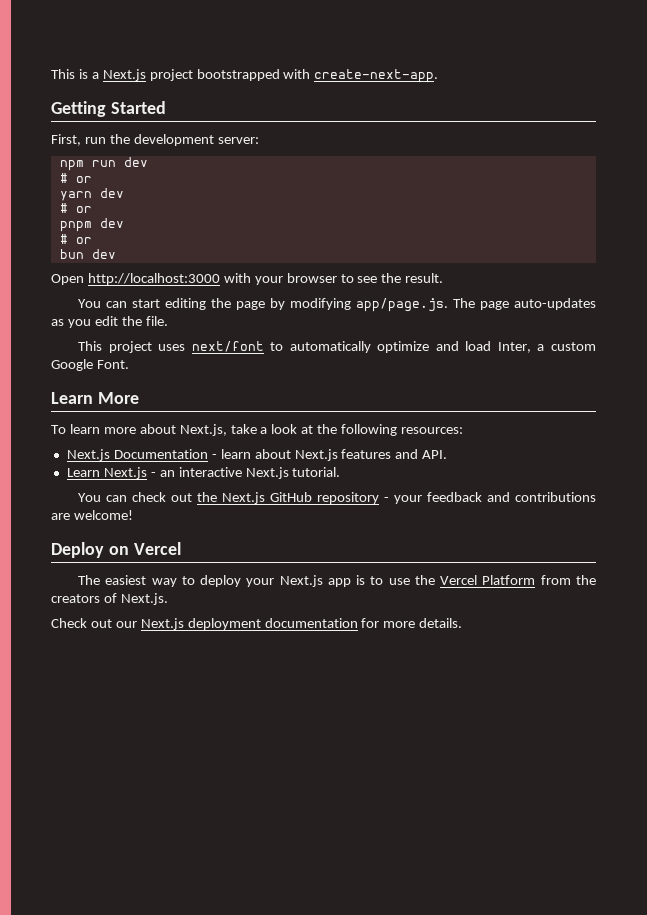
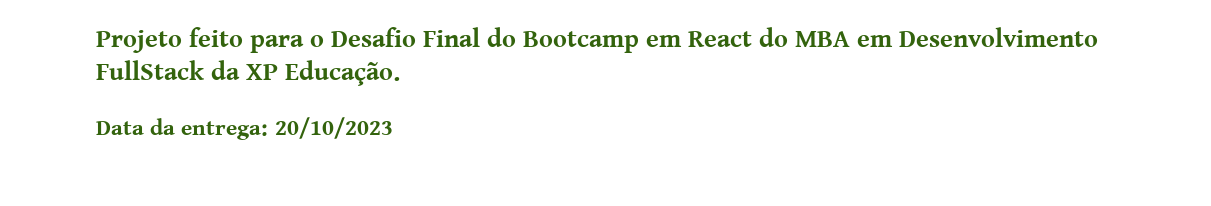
- This is a Next.js project bootstrapped with create-next-app.
- Getting Started
- First, run the development server:
- npm run dev
- # or
- yarn dev
- # or
- pnpm dev
- # or
- bun dev
- Open http://localhost:3000 with your browser to see the result.
- You can start editing the page by modifying app/page.js. The page auto-updates as you edit the file.
- This project uses next/font to automatically optimize and load Inter, a custom Google Font.
- Learn More
- To learn more about Next.js, take a look at the following resources:
- Next.js Documentation - learn about Next.js features and API.
- Learn Next.js - an interactive Next.js tutorial.
- You can check out the Next.js GitHub repository - your feedback and contributions are welcome!
- Deploy on Vercel
- The easiest way to deploy your Next.js app is to use the Vercel Platform from the creators of Next.js.
- Check out our Next.js deployment documentation for more details.
+ Projeto feito para o Desafio Final do Bootcamp em React do MBA em Desenvolvimento FullStack da XP Educação.
+ Data da entrega: 20/10/2023

